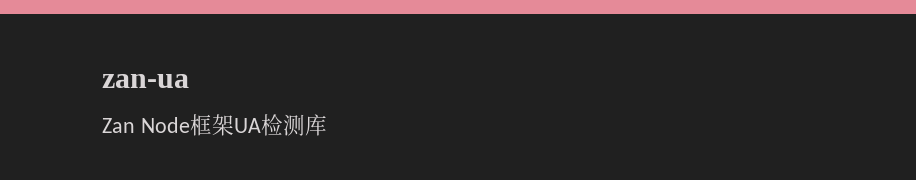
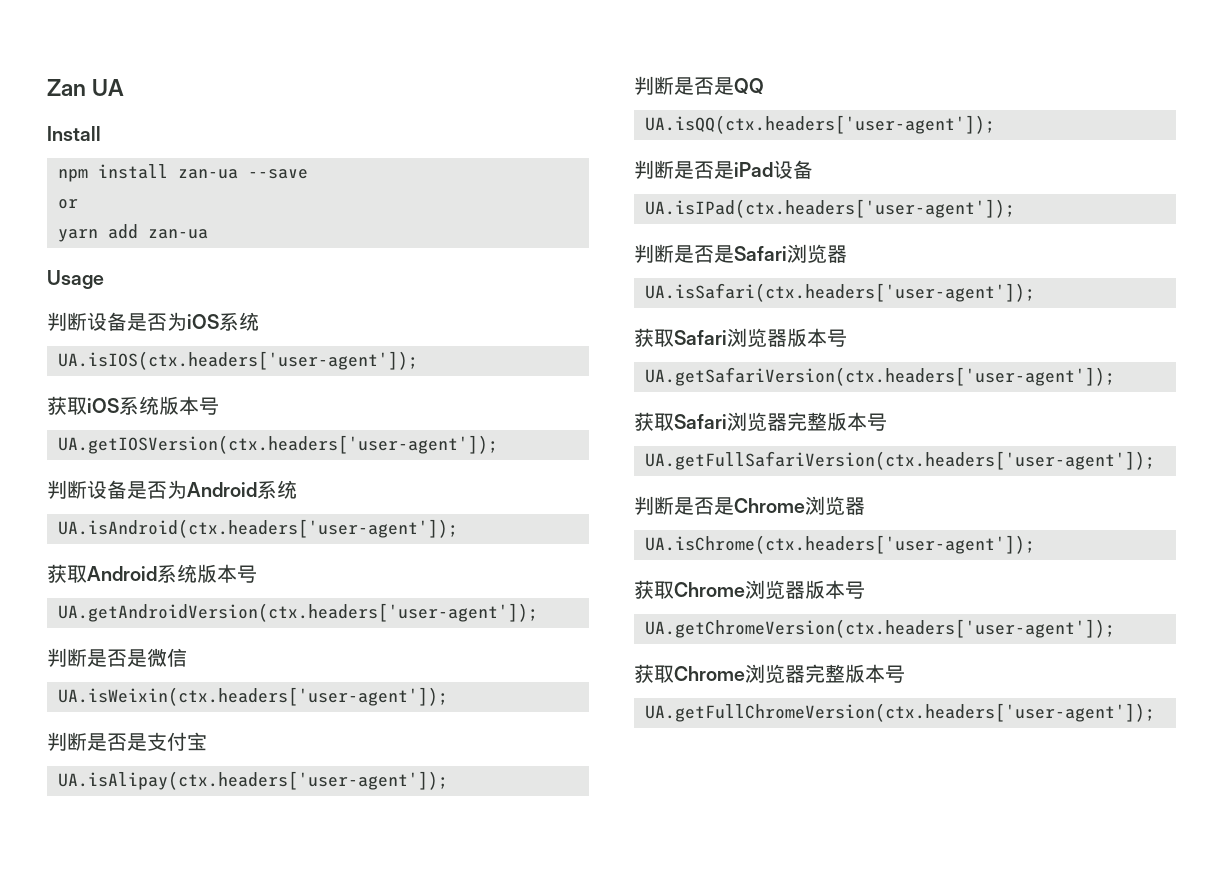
- zan-ua
- Zan Node框架UA检测库
+ Zan UA
+ Install
+ npm install zan-ua --save
+ or
+ yarn add zan-ua
+ Usage
+ 判断设备是否为iOS系统
+ UA.isIOS(ctx.headers['user-agent']);
+ 获取iOS系统版本号
+ UA.getIOSVersion(ctx.headers['user-agent']);
+ 判断设备是否为Android系统
+ UA.isAndroid(ctx.headers['user-agent']);
+ 获取Android系统版本号
+ UA.getAndroidVersion(ctx.headers['user-agent']);
+ 判断是否是微信
+ UA.isWeixin(ctx.headers['user-agent']);
+ 判断是否是支付宝
+ UA.isAlipay(ctx.headers['user-agent']);
+ 判断是否是QQ
+ UA.isQQ(ctx.headers['user-agent']);
+ 判断是否是iPad设备
+ UA.isIPad(ctx.headers['user-agent']);
+ 判断是否是Safari浏览器
+ UA.isSafari(ctx.headers['user-agent']);
+ 获取Safari浏览器版本号
+ UA.getSafariVersion(ctx.headers['user-agent']);
+ 获取Safari浏览器完整版本号
+ UA.getFullSafariVersion(ctx.headers['user-agent']);
+ 判断是否是Chrome浏览器
+ UA.isChrome(ctx.headers['user-agent']);
+ 获取Chrome浏览器版本号
+ UA.getChromeVersion(ctx.headers['user-agent']);
+ 获取Chrome浏览器完整版本号
+ UA.getFullChromeVersion(ctx.headers['user-agent']);

